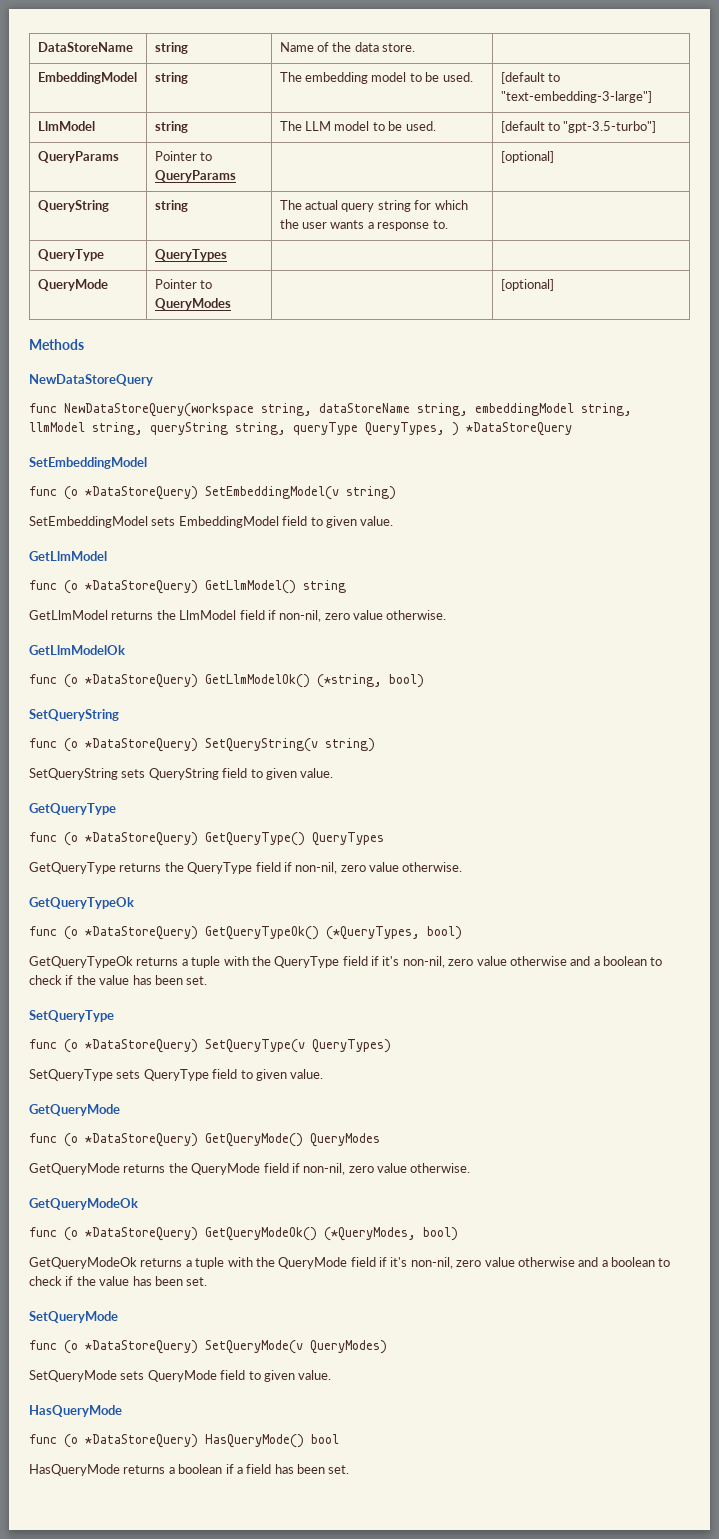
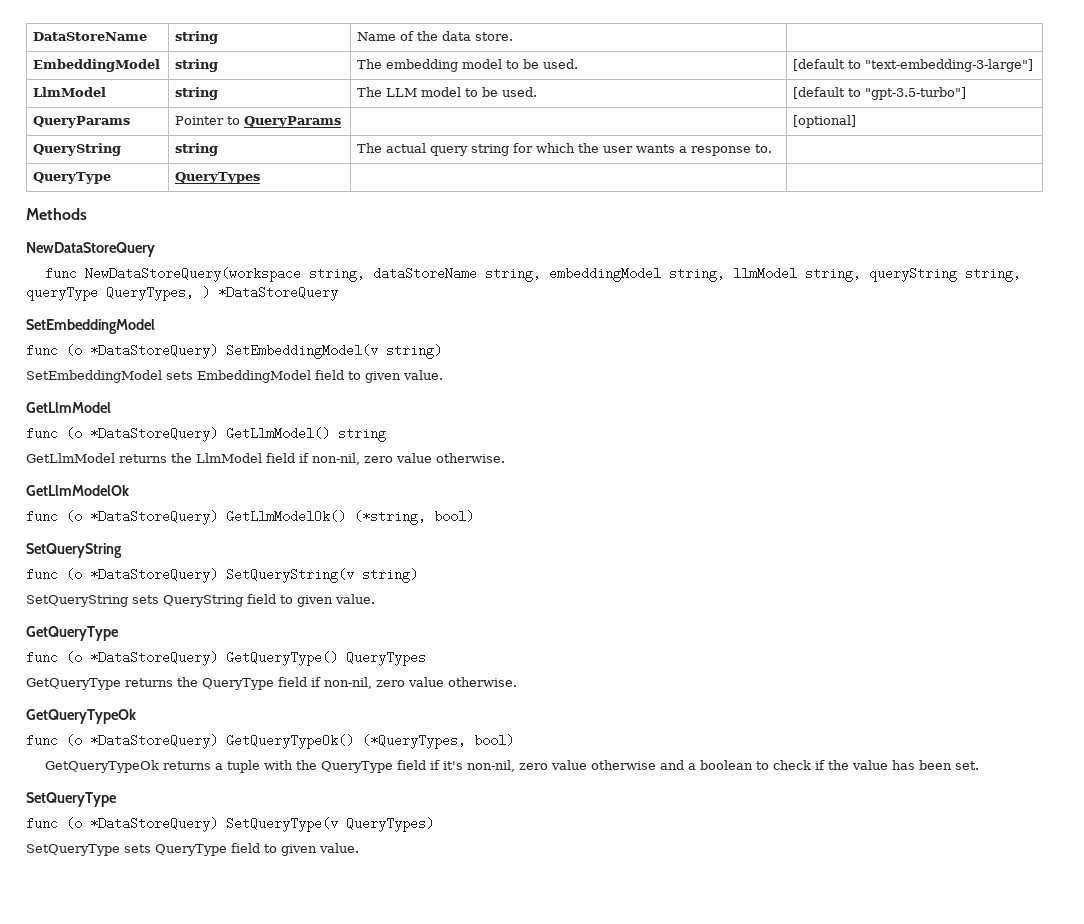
- QueryMode | Pointer to QueryModes | | [optional]
  SetQueryType sets QueryType field to given value.
- GetQueryMode
- func (o *DataStoreQuery) GetQueryMode() QueryModes
- GetQueryMode returns the QueryMode field if non-nil, zero value otherwise.
- GetQueryModeOk
- func (o *DataStoreQuery) GetQueryModeOk() (*QueryModes, bool)
- GetQueryModeOk returns a tuple with the QueryMode field if it's non-nil, zero value otherwise and a boolean to check if the value has been set.
- SetQueryMode
- func (o *DataStoreQuery) SetQueryMode(v QueryModes)
- SetQueryMode sets QueryMode field to given value.
- HasQueryMode
- func (o *DataStoreQuery) HasQueryMode() bool
- HasQueryMode returns a boolean if a field has been set.

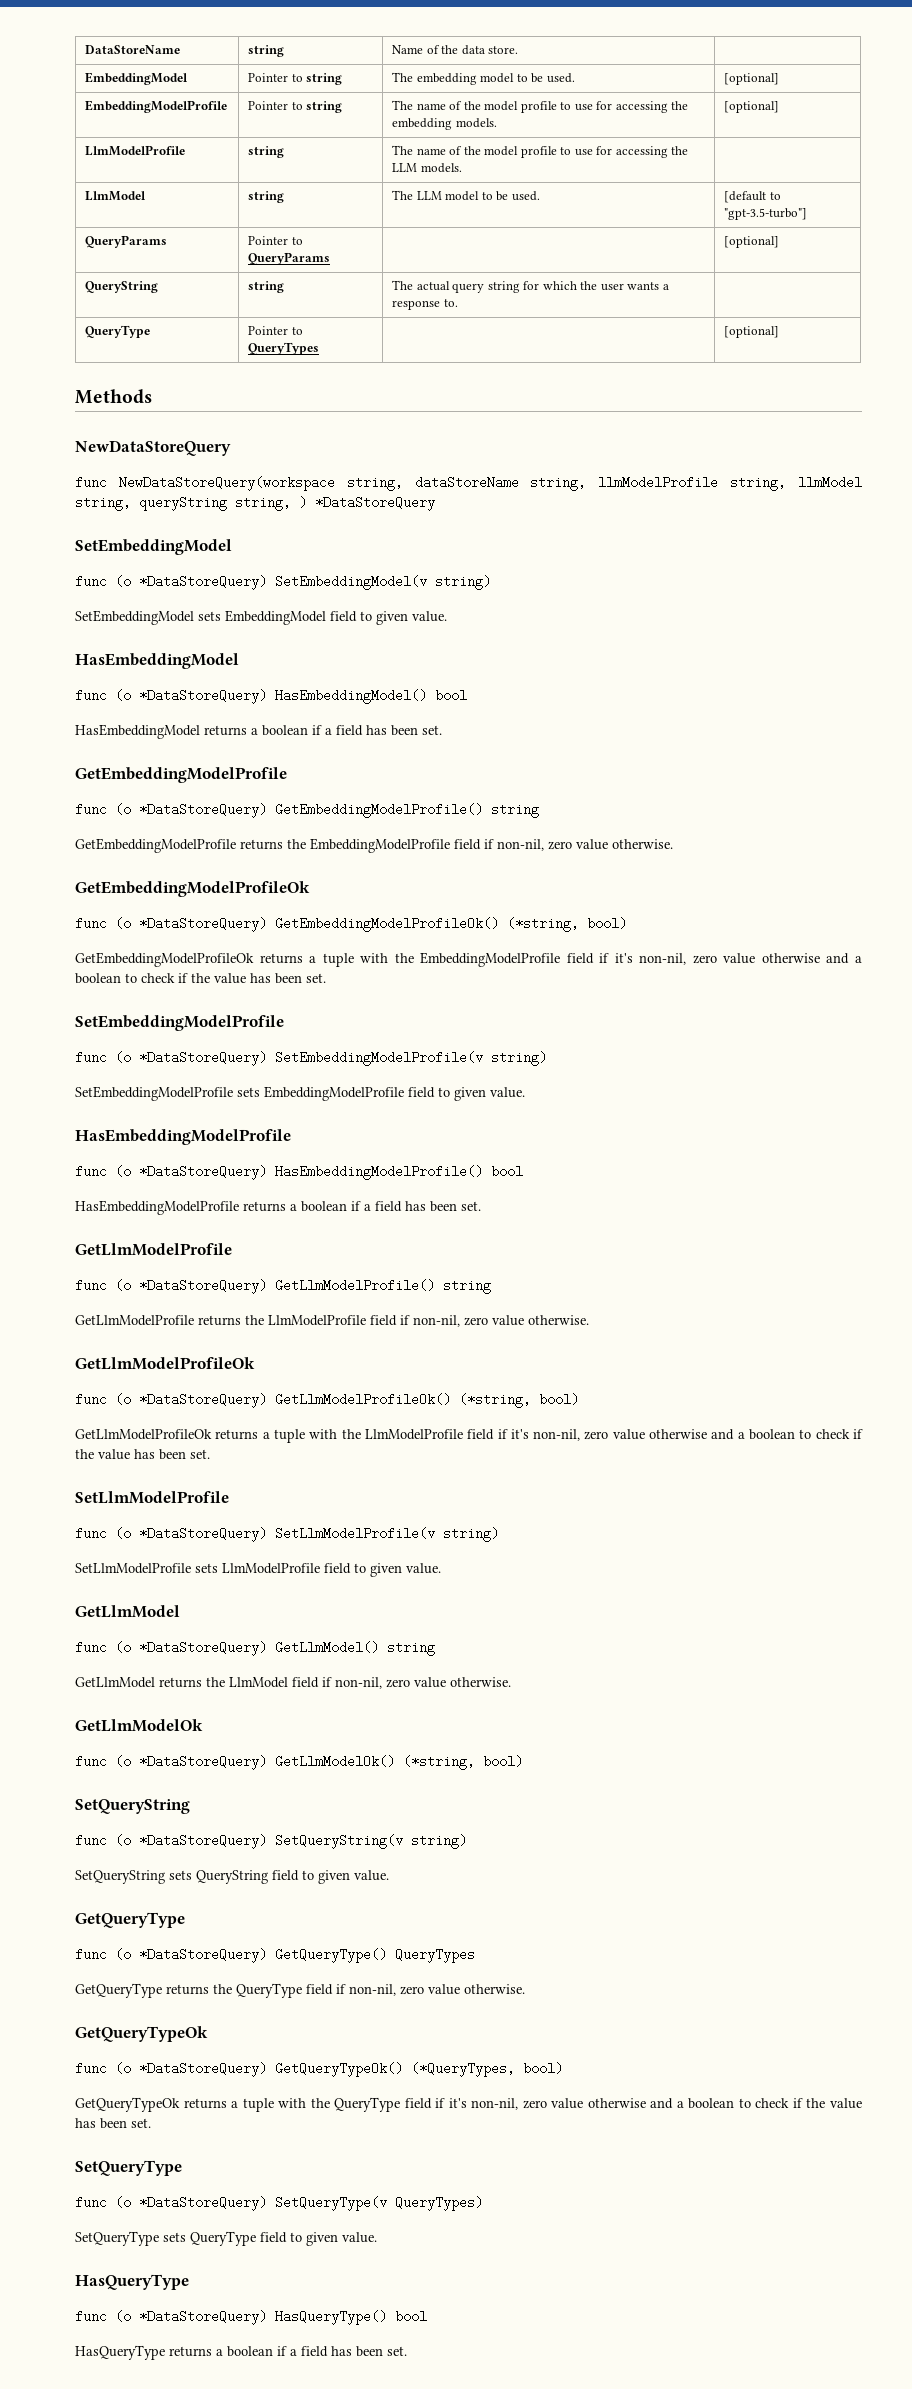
- EmbeddingModel | string | The embedding model to be used. | [default to "text-embedding-3-large"]
+ EmbeddingModel | Pointer to string | The embedding model to be used. | [optional]
+ EmbeddingModelProfile | Pointer to string | The name of the model profile to use for accessing the embedding models. | [optional]
+ LlmModelProfile | string | The name of the model profile to use for accessing the LLM models. |
- QueryType | QueryTypes | |
+ QueryType | Pointer to QueryTypes | | [optional]
- func NewDataStoreQuery(workspace string, dataStoreName string, embeddingModel string, llmModel string, queryString string, queryType QueryTypes, ) *DataStoreQuery
+ func NewDataStoreQuery(workspace string, dataStoreName string, llmModelProfile string, llmModel string, queryString string, ) *DataStoreQuery
  SetEmbeddingModel sets EmbeddingModel field to given value.
+ HasEmbeddingModel
+ func (o *DataStoreQuery) HasEmbeddingModel() bool
+ HasEmbeddingModel returns a boolean if a field has been set.
+ GetEmbeddingModelProfile
+ func (o *DataStoreQuery) GetEmbeddingModelProfile() string
+ GetEmbeddingModelProfile returns the EmbeddingModelProfile field if non-nil, zero value otherwise.
+ GetEmbeddingModelProfileOk
+ func (o *DataStoreQuery) GetEmbeddingModelProfileOk() (*string, bool)
+ GetEmbeddingModelProfileOk returns a tuple with the EmbeddingModelProfile field if it's non-nil, zero value otherwise and a boolean to check if the value has been set.
+ SetEmbeddingModelProfile
+ func (o *DataStoreQuery) SetEmbeddingModelProfile(v string)
+ SetEmbeddingModelProfile sets EmbeddingModelProfile field to given value.
+ HasEmbeddingModelProfile
+ func (o *DataStoreQuery) HasEmbeddingModelProfile() bool
+ HasEmbeddingModelProfile returns a boolean if a field has been set.
+ GetLlmModelProfile
+ func (o *DataStoreQuery) GetLlmModelProfile() string
+ GetLlmModelProfile returns the LlmModelProfile field if non-nil, zero value otherwise.
+ GetLlmModelProfileOk
+ func (o *DataStoreQuery) GetLlmModelProfileOk() (*string, bool)
+ GetLlmModelProfileOk returns a tuple with the LlmModelProfile field if it's non-nil, zero value otherwise and a boolean to check if the value has been set.
+ SetLlmModelProfile
+ func (o *DataStoreQuery) SetLlmModelProfile(v string)
+ SetLlmModelProfile sets LlmModelProfile field to given value.
  SetQueryType sets QueryType field to given value.
+ HasQueryType
+ func (o *DataStoreQuery) HasQueryType() bool
+ HasQueryType returns a boolean if a field has been set.

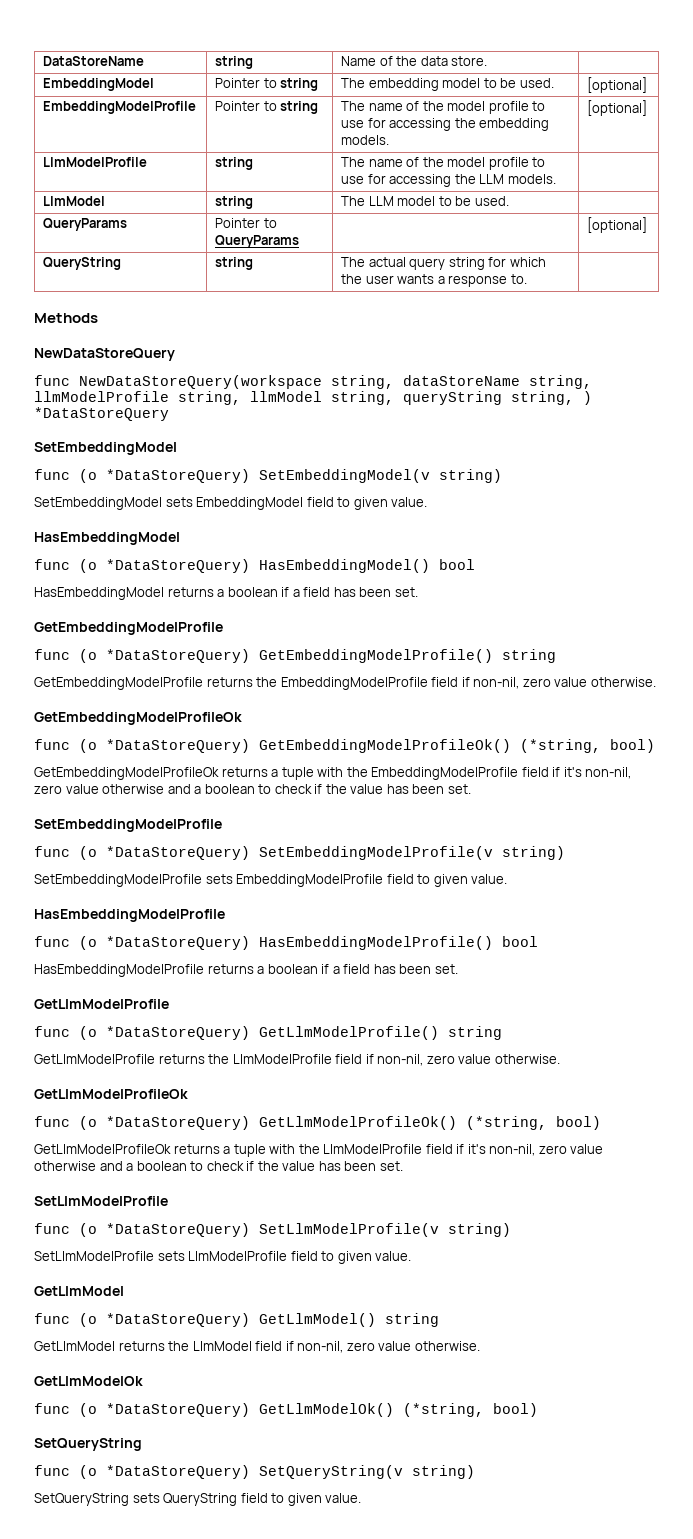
- LlmModel | string | The LLM model to be used. | [default to "gpt-3.5-turbo"]
+ LlmModel | string | The LLM model to be used. |
- QueryType | Pointer to QueryTypes | | [optional]
  SetQueryString sets QueryString field to given value.
- GetQueryType
- func (o *DataStoreQuery) GetQueryType() QueryTypes
- GetQueryType returns the QueryType field if non-nil, zero value otherwise.
- GetQueryTypeOk
- func (o *DataStoreQuery) GetQueryTypeOk() (*QueryTypes, bool)
- GetQueryTypeOk returns a tuple with the QueryType field if it's non-nil, zero value otherwise and a boolean to check if the value has been set.
- SetQueryType
- func (o *DataStoreQuery) SetQueryType(v QueryTypes)
- SetQueryType sets QueryType field to given value.
- HasQueryType
- func (o *DataStoreQuery) HasQueryType() bool
- HasQueryType returns a boolean if a field has been set.

